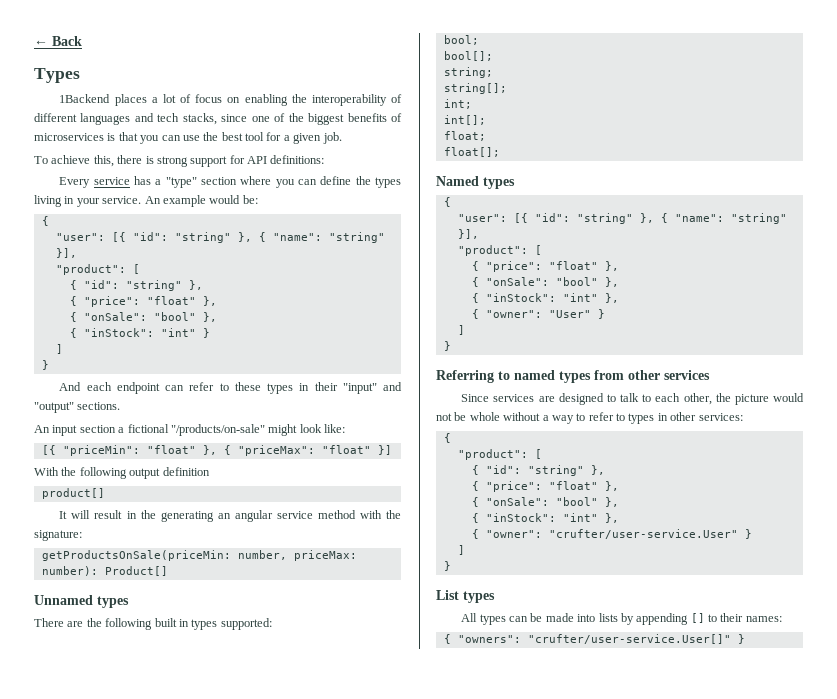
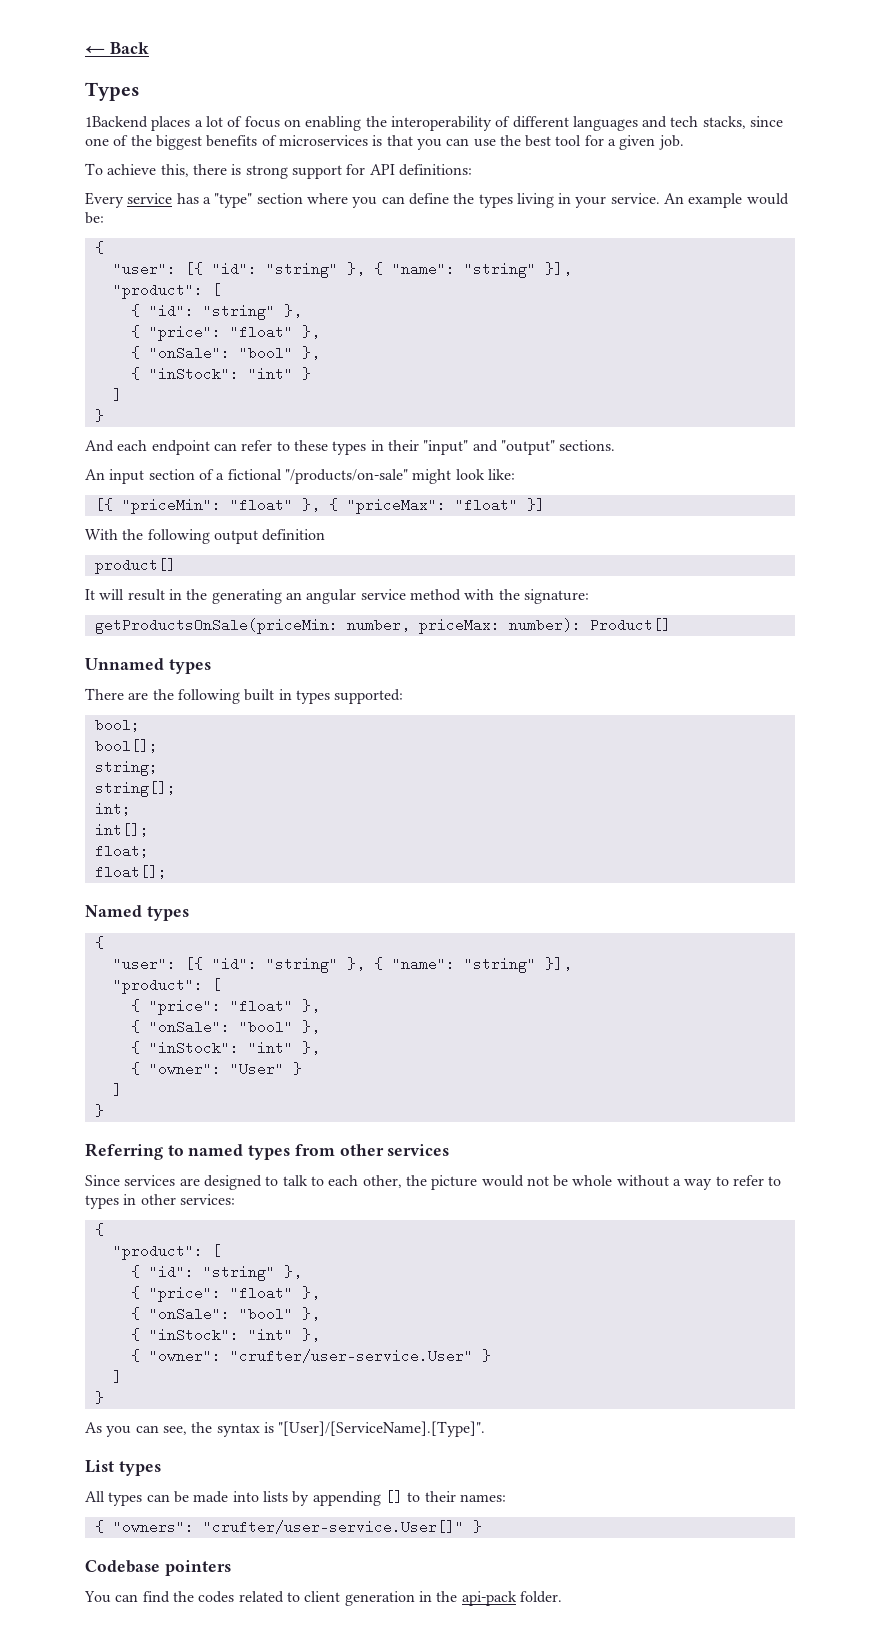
- An input section a fictional "/products/on-sale" might look like:
+ An input section of a fictional "/products/on-sale" might look like:
+ As you can see, the syntax is "[User]/[ServiceName].[Type]".
+ Codebase pointers
+ You can find the codes related to client generation in the api-pack folder.

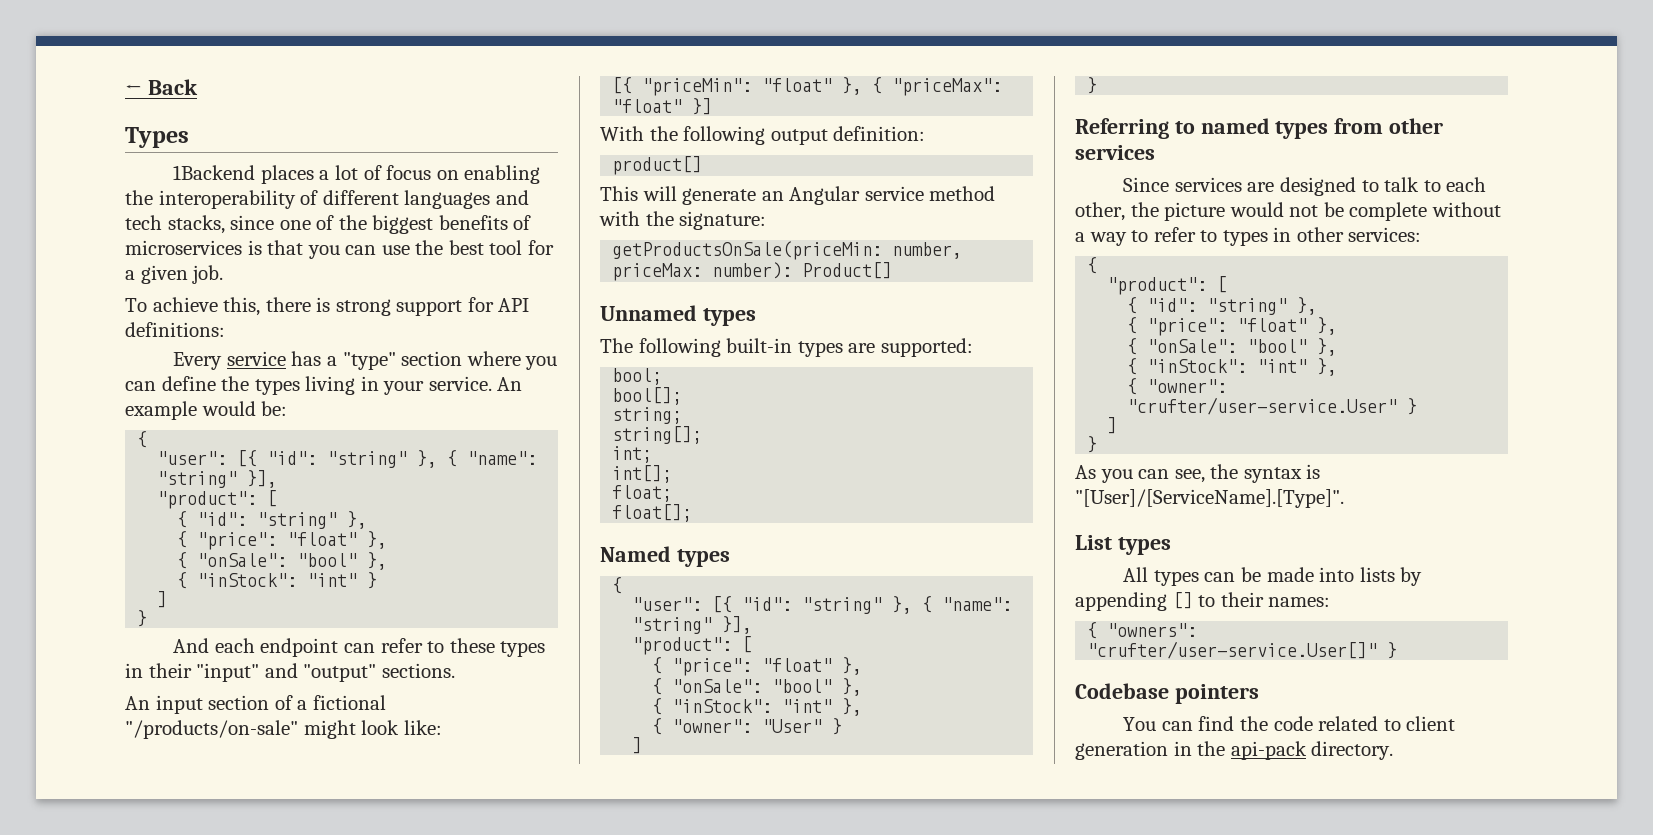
- With the following output definition
+ With the following output definition:
- It will result in the generating an angular service method with the signature:
+ This will generate an Angular service method with the signature:
- There are the following built in types supported:
+ The following built-in types are supported:
- Since services are designed to talk to each other, the picture would not be whole without a way to refer to types in other services:
+ Since services are designed to talk to each other, the picture would not be complete without a way to refer to types in other services:
- You can find the codes related to client generation in the api-pack folder.
+ You can find the code related to client generation in the api-pack directory.

